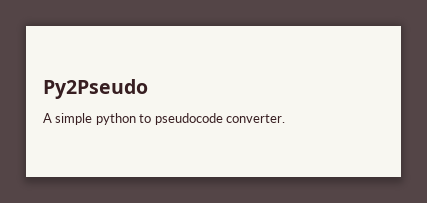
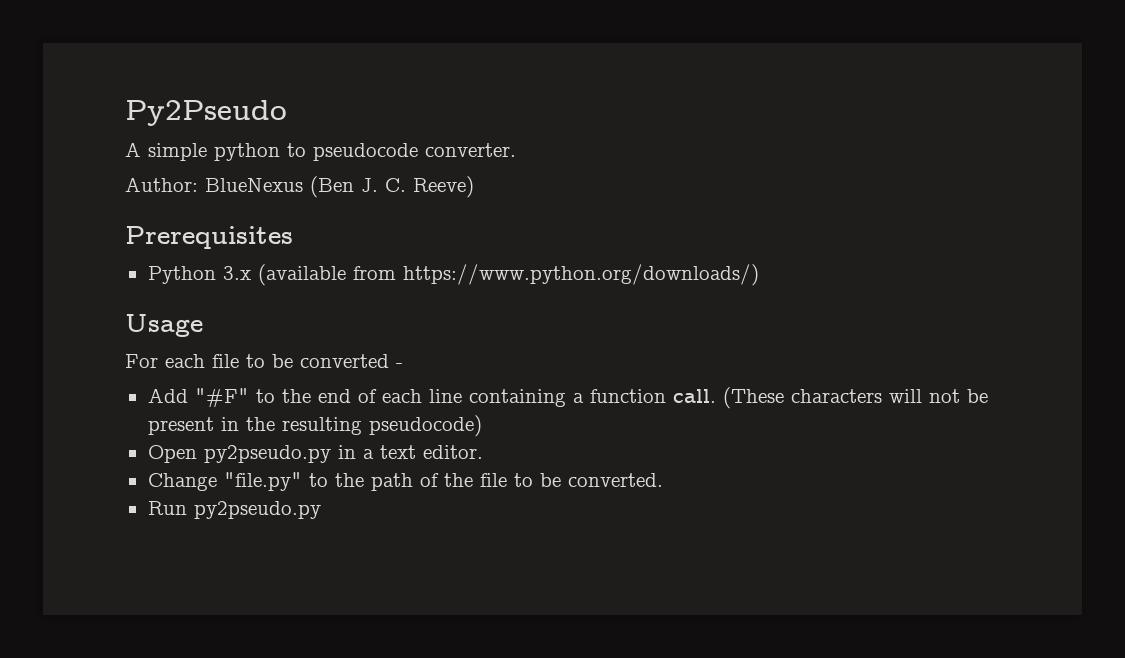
+ Author: BlueNexus (Ben J. C. Reeve)
+ Prerequisites
+ Python 3.x (available from https://www.python.org/downloads/)
+ Usage
+ For each file to be converted -
+ Add "#F" to the end of each line containing a function call. (These characters will not be present in the resulting pseudocode)
+ Open py2pseudo.py in a text editor.
+ Change "file.py" to the path of the file to be converted.
+ Run py2pseudo.py

